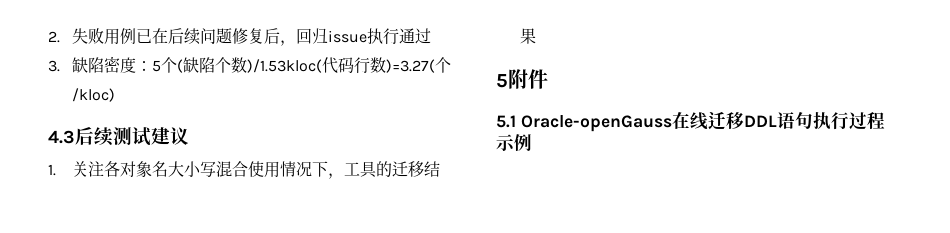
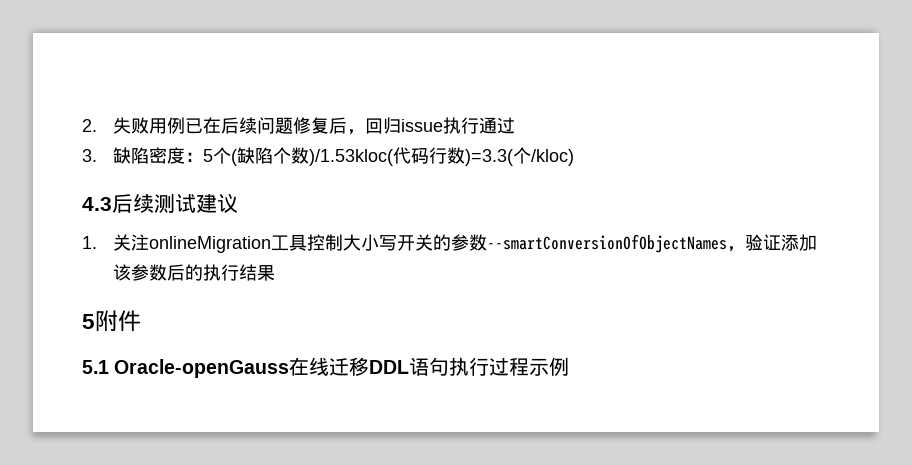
- 3.缺陷密度：5个(缺陷个数)/1.53kloc(代码行数)=3.27(个/kloc)
+ 3.缺陷密度：5个(缺陷个数)/1.53kloc(代码行数)=3.3(个/kloc)
- 1.关注各对象名大小写混合使用情况下，工具的迁移结果
+ 1.关注onlineMigration工具控制大小写开关的参数--smartConversionOfObjectNames，验证添加该参数后的执行结果

